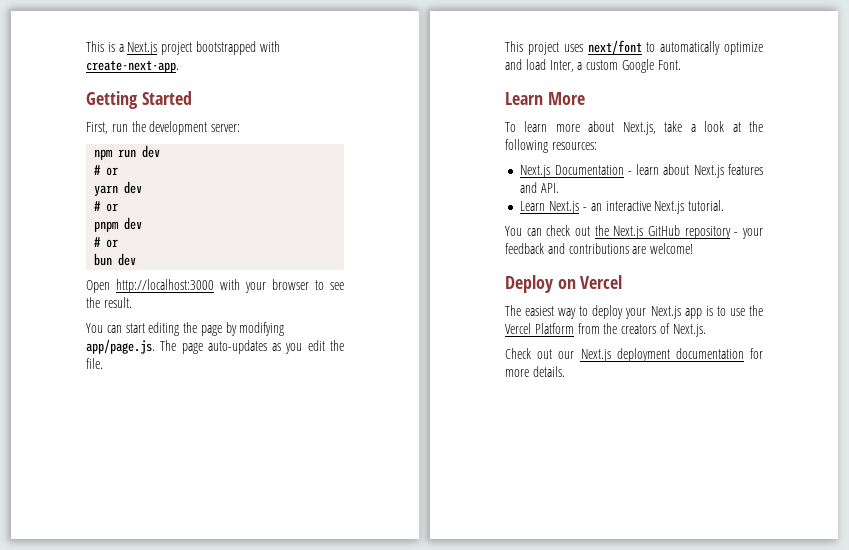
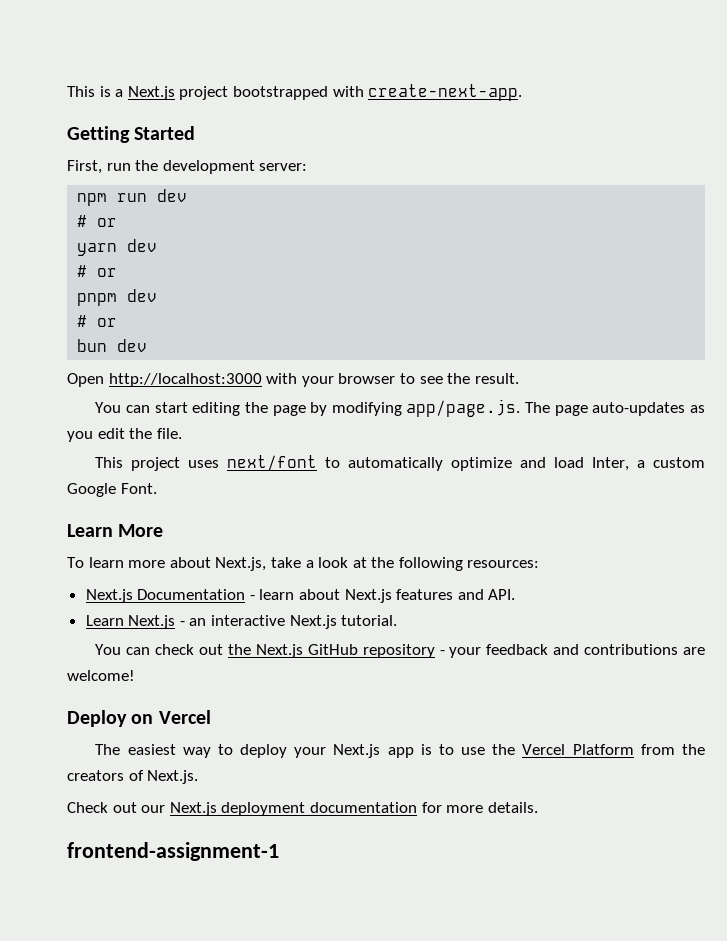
+ frontend-assignment-1

